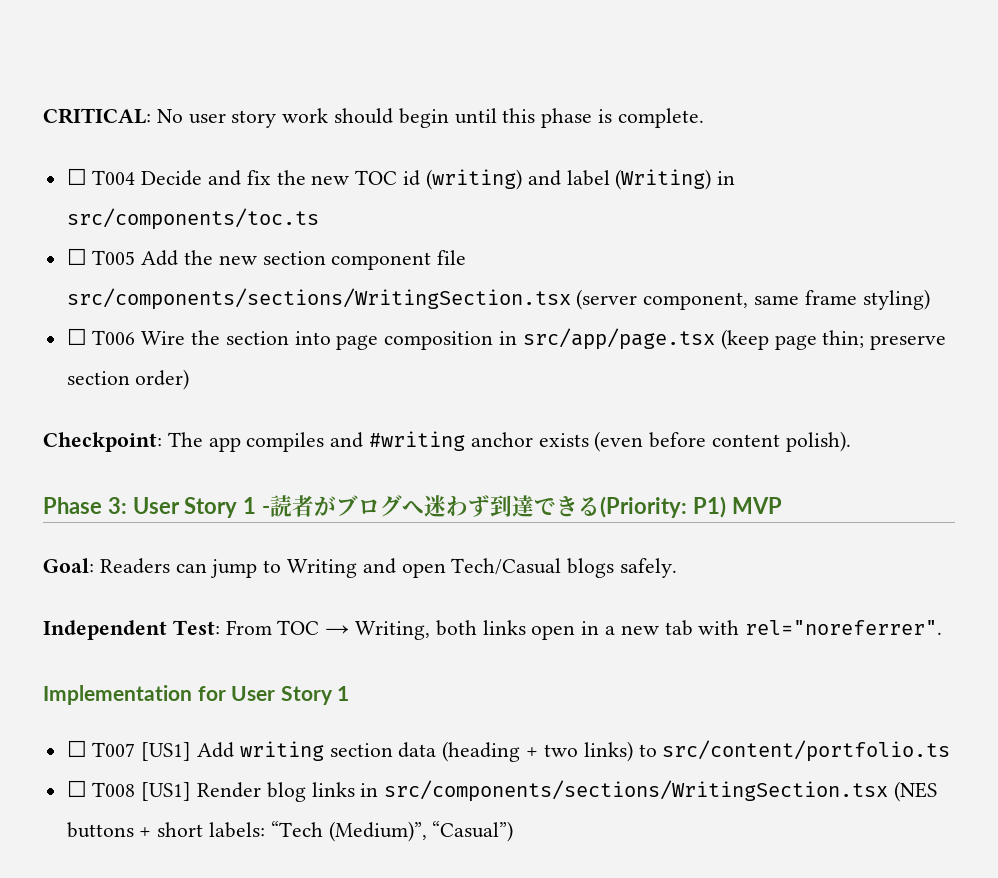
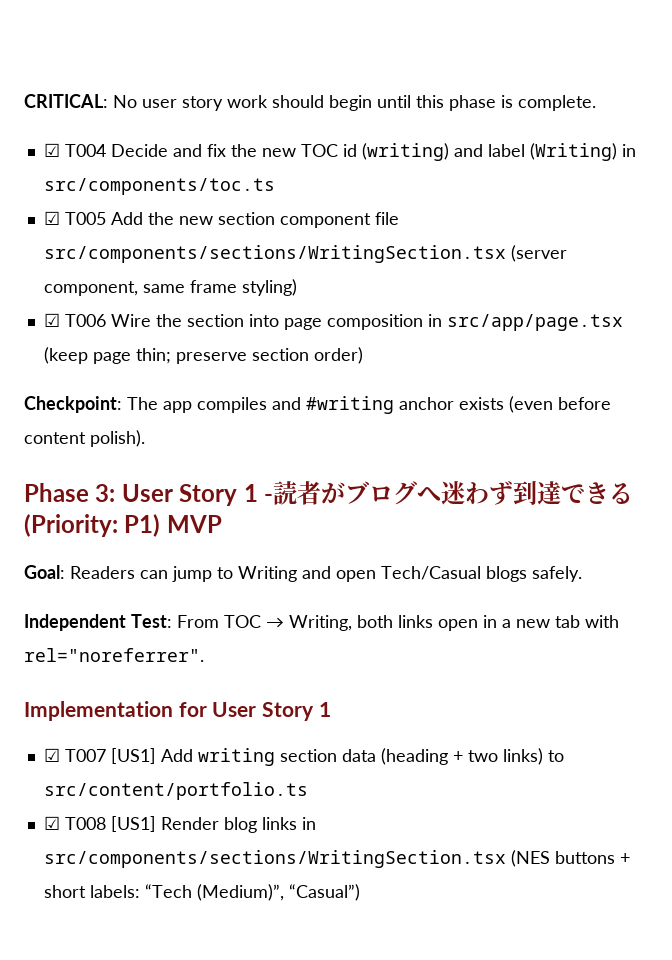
- ☐ T004 Decide and fix the new TOC id (writing) and label (Writing) in src/components/toc.ts
+ ☑ T004 Decide and fix the new TOC id (writing) and label (Writing) in src/components/toc.ts
- ☐ T005 Add the new section component file src/components/sections/WritingSection.tsx (server component, same frame styling)
+ ☑ T005 Add the new section component file src/components/sections/WritingSection.tsx (server component, same frame styling)
- ☐ T006 Wire the section into page composition in src/app/page.tsx (keep page thin; preserve section order)
+ ☑ T006 Wire the section into page composition in src/app/page.tsx (keep page thin; preserve section order)
- ☐ T007 [US1] Add writing section data (heading + two links) to src/content/portfolio.ts
+ ☑ T007 [US1] Add writing section data (heading + two links) to src/content/portfolio.ts
- ☐ T008 [US1] Render blog links in src/components/sections/WritingSection.tsx (NES buttons + short labels: “Tech (Medium)”, “Casual”)
+ ☑ T008 [US1] Render blog links in src/components/sections/WritingSection.tsx (NES buttons + short labels: “Tech (Medium)”, “Casual”)

